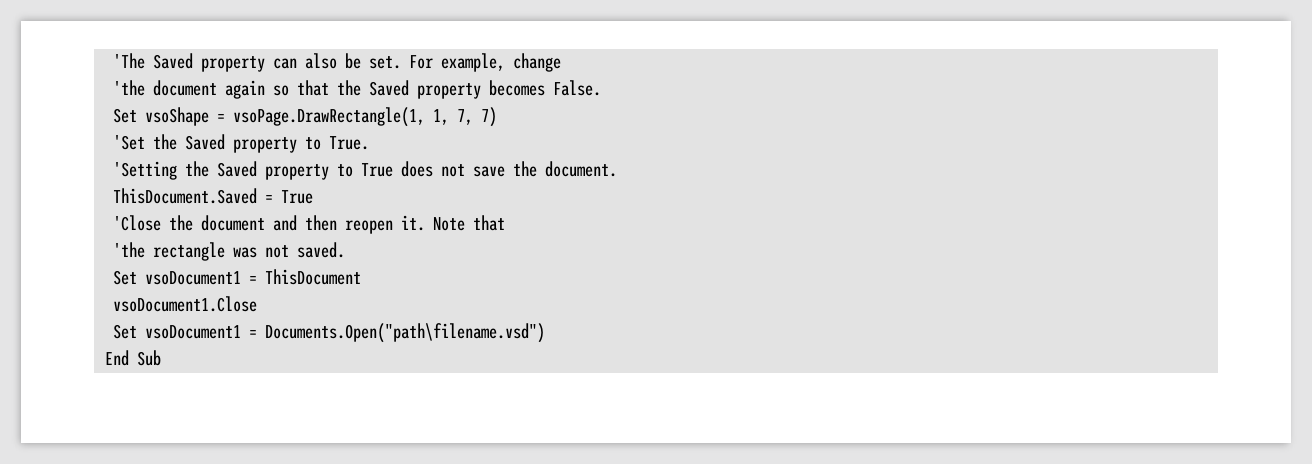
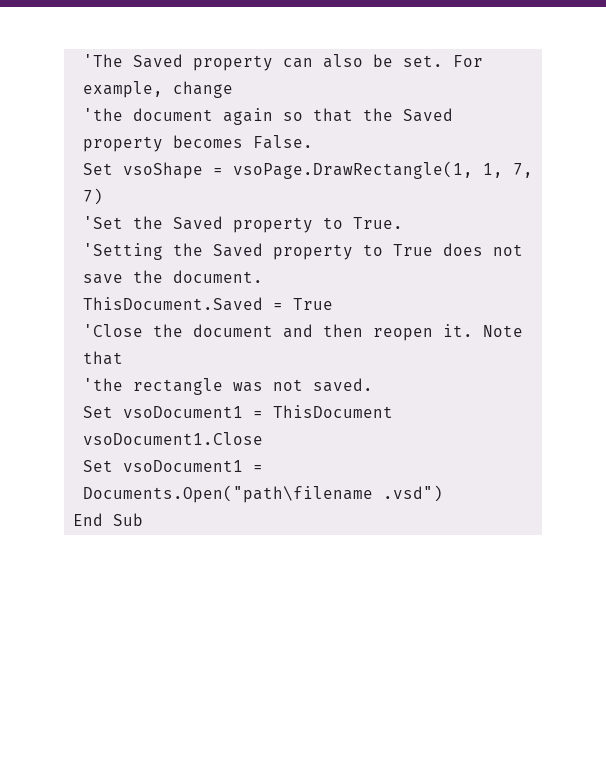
- Set vsoDocument1 = Documents.Open("path\filename.vsd")
+ Set vsoDocument1 = Documents.Open("path\filename .vsd")

